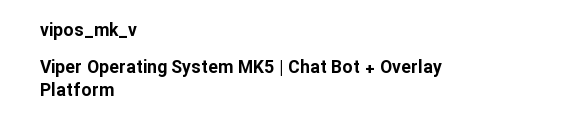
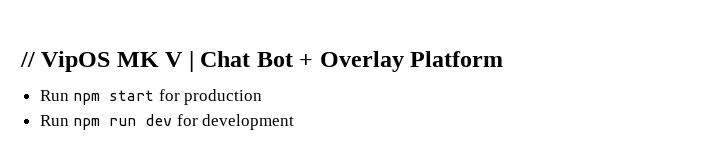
- vipos_mk_v
- Viper Operating System MK5 | Chat Bot + Overlay Platform
+ // VipOS MK V | Chat Bot + Overlay Platform
+ Run npm start for production
+ Run npm run dev for development

